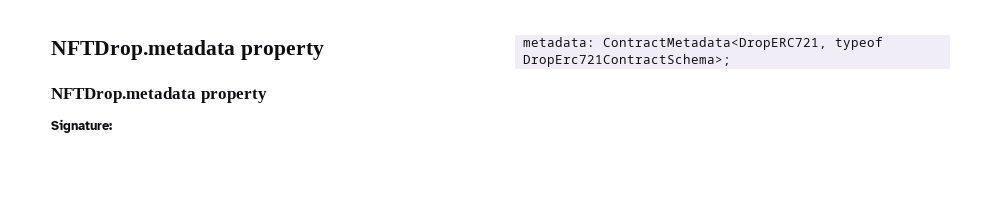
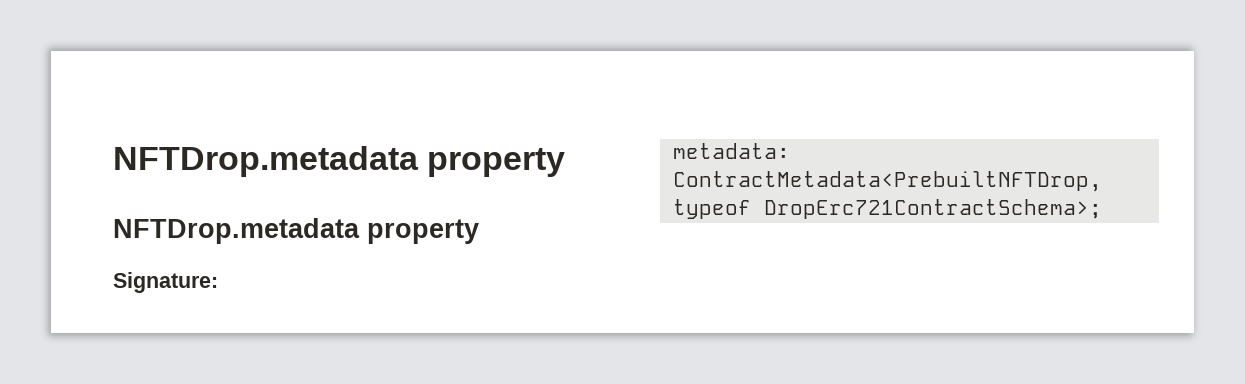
- metadata: ContractMetadata<DropERC721, typeof DropErc721ContractSchema>;
+ metadata: ContractMetadata<PrebuiltNFTDrop, typeof DropErc721ContractSchema>;

